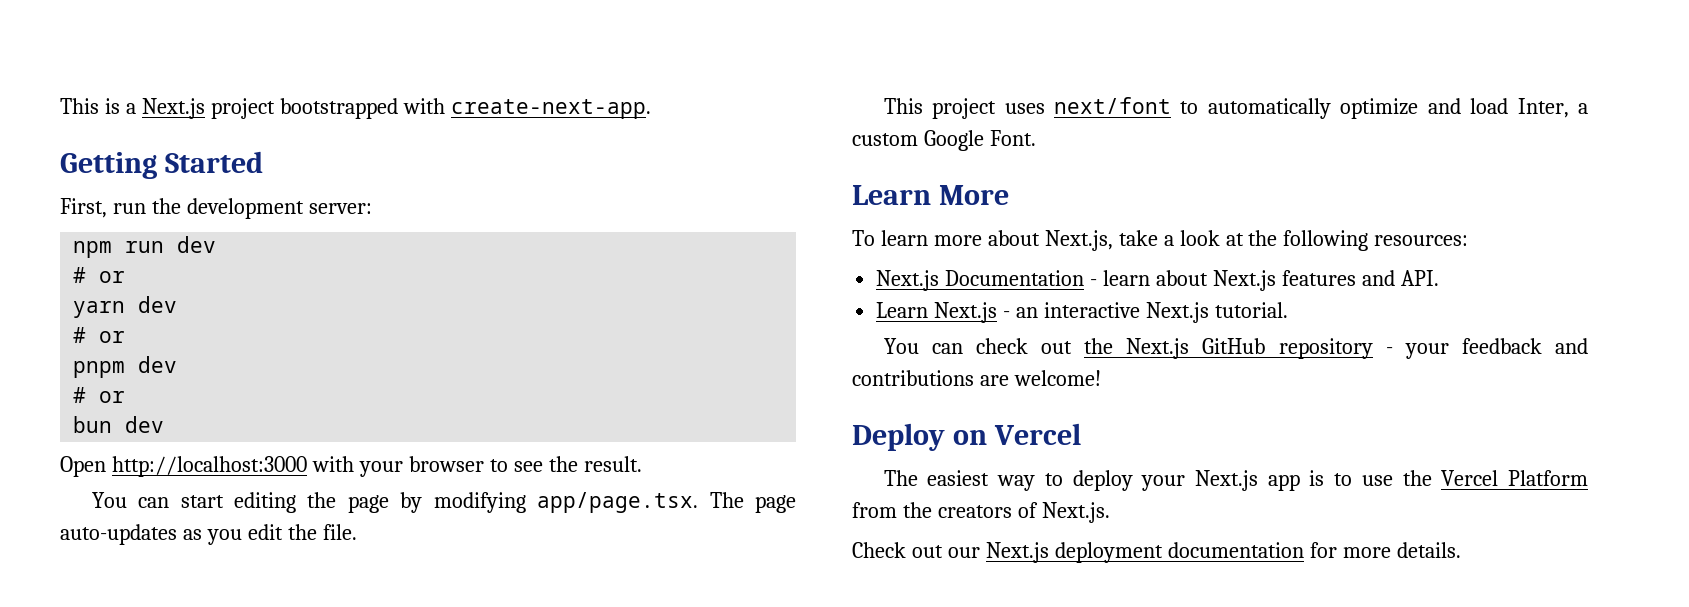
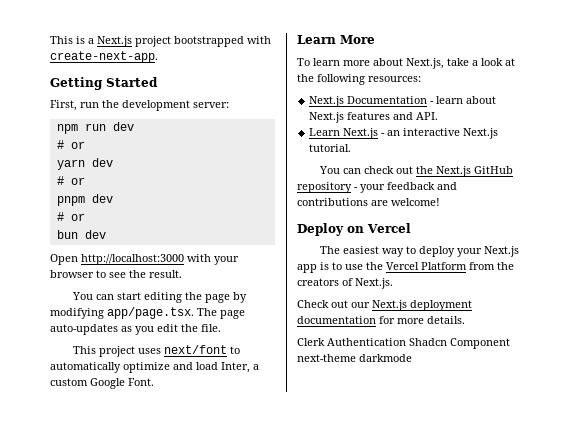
+ Clerk Authentication Shadcn Component next-theme darkmode

